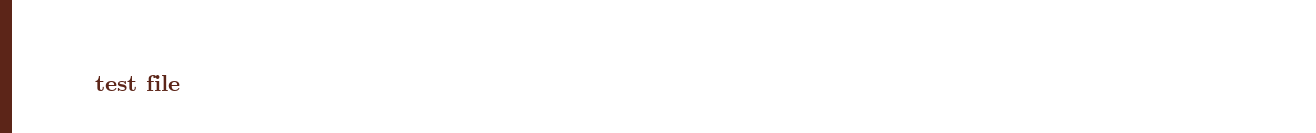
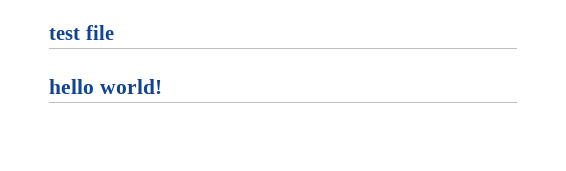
+ hello world!

